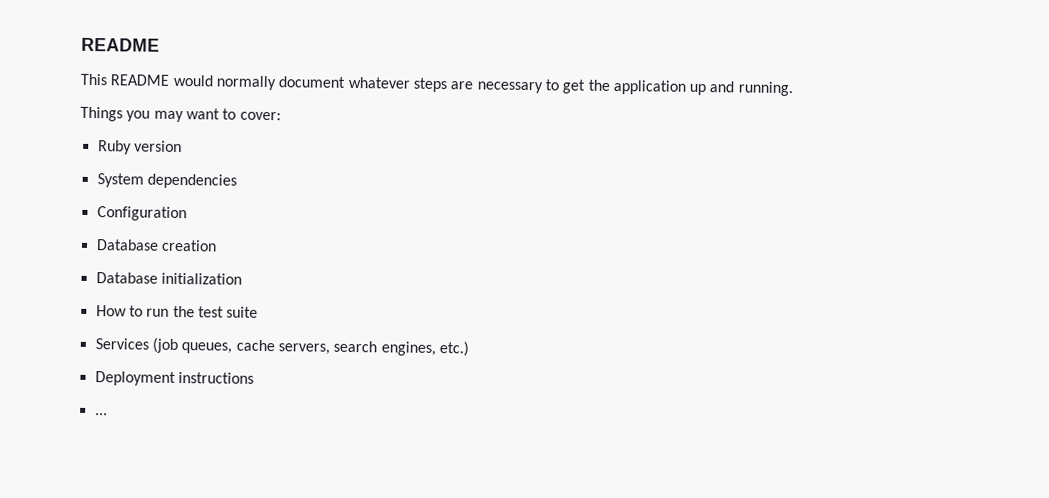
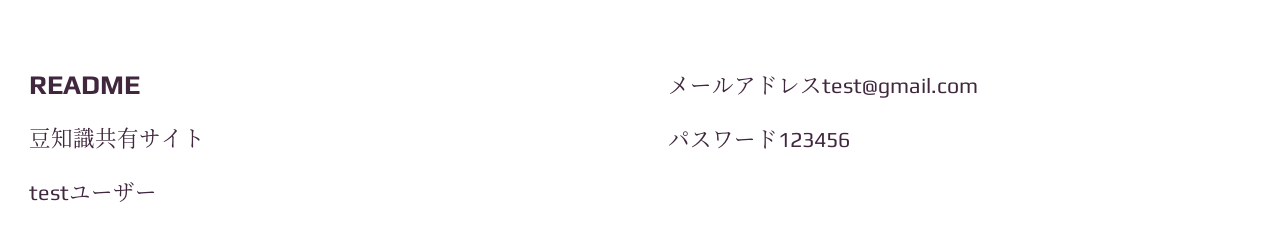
- This README would normally document whatever steps are necessary to get the application up and running.
- Things you may want to cover:
- Ruby version
- System dependencies
- Configuration
- Database creation
- Database initialization
- How to run the test suite
- Services (job queues, cache servers, search engines, etc.)
- Deployment instructions
- ...
+ 豆知識共有サイト
+ testユーザー
+ メールアドレスtest@gmail.com
+ パスワード123456

